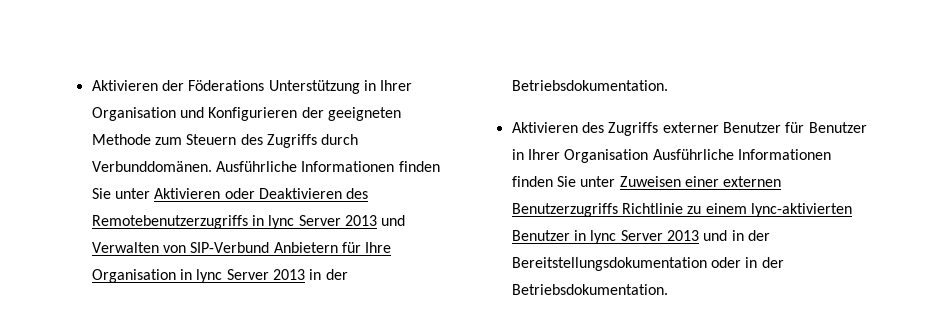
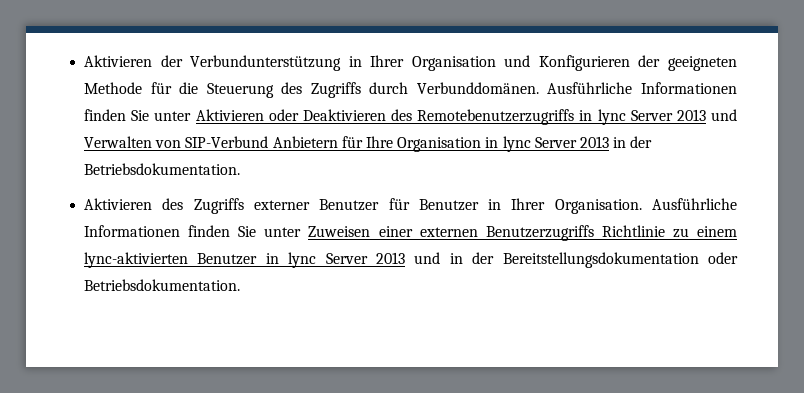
- Aktivieren der Föderations Unterstützung in Ihrer Organisation und Konfigurieren der geeigneten Methode zum Steuern des Zugriffs durch Verbunddomänen.
+ Aktivieren der Verbundunterstützung in Ihrer Organisation und Konfigurieren der geeigneten Methode für die Steuerung des Zugriffs durch Verbunddomänen.
- Aktivieren des Zugriffs externer Benutzer für Benutzer in Ihrer Organisation Ausführliche Informationen finden Sie unter Zuweisen einer externen Benutzerzugriffs Richtlinie zu einem lync-aktivierten Benutzer in lync Server 2013 und in der Bereitstellungsdokumentation oder in der Betriebsdokumentation.
+ Aktivieren des Zugriffs externer Benutzer für Benutzer in Ihrer Organisation. Ausführliche Informationen finden Sie unter Zuweisen einer externen Benutzerzugriffs Richtlinie zu einem lync-aktivierten Benutzer in lync Server 2013 und in der Bereitstellungsdokumentation oder Betriebsdokumentation.

